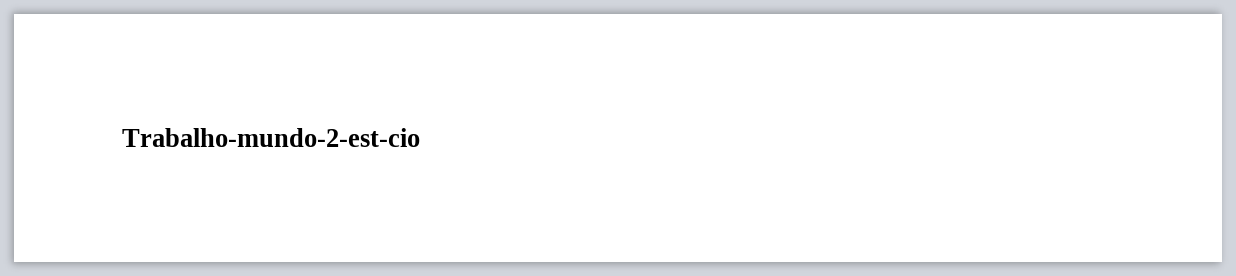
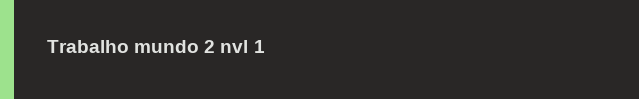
- Trabalho-mundo-2-est-cio
+ Trabalho mundo 2 nvl 1

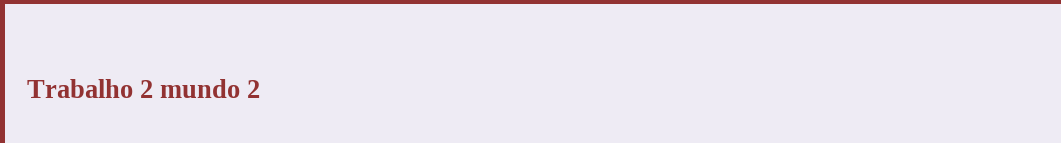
- Trabalho mundo 2 nvl 1
+ Trabalho 2 mundo 2

